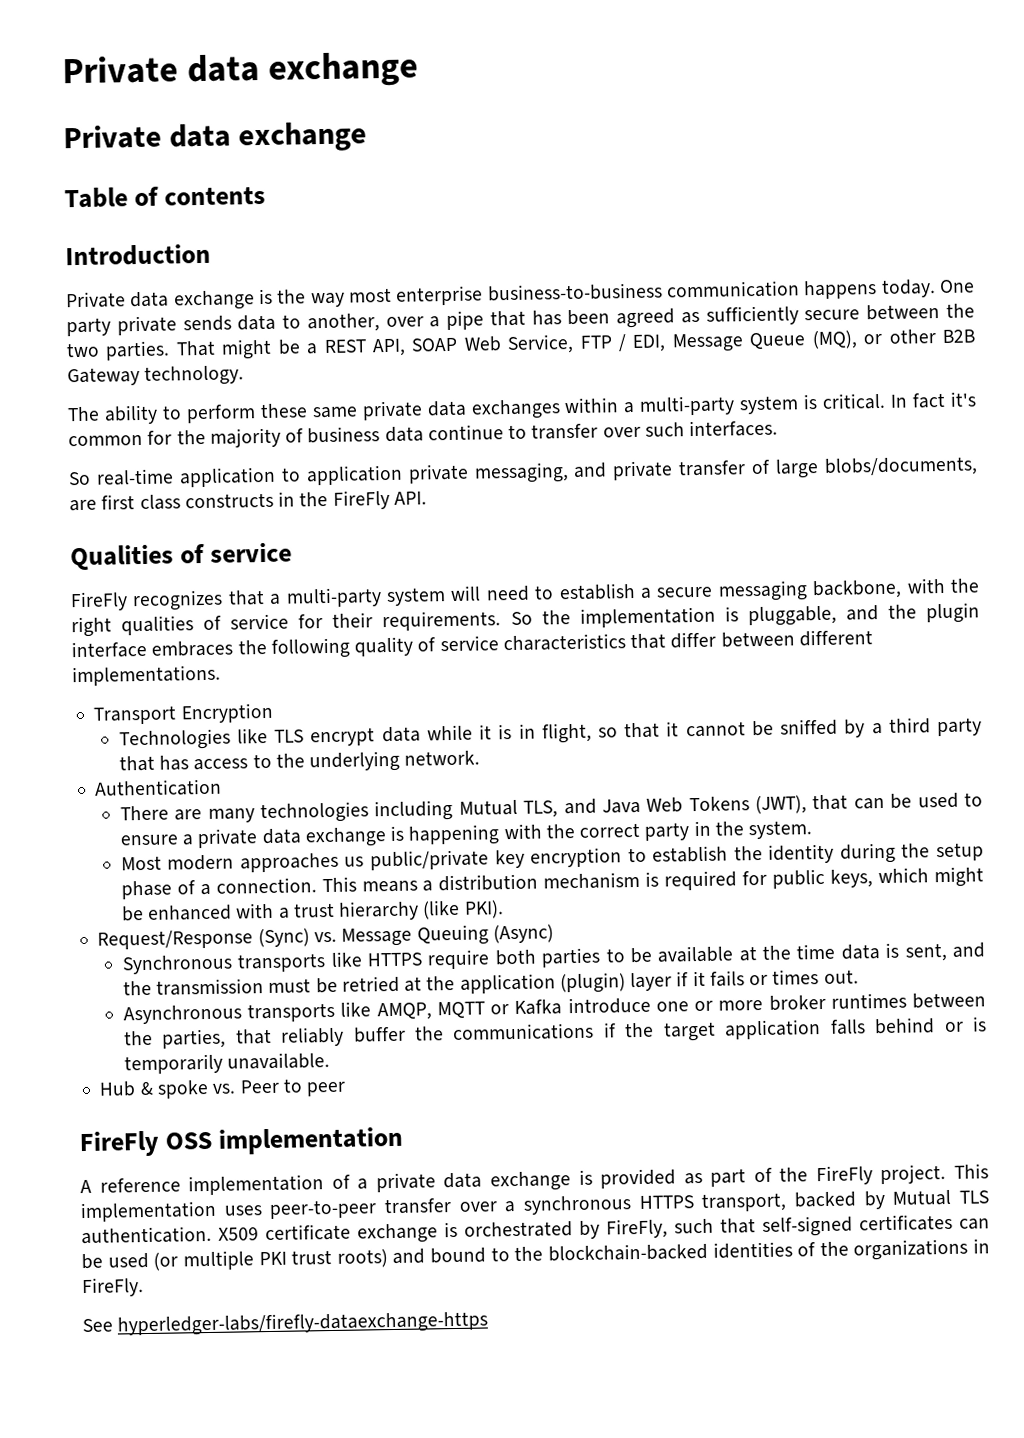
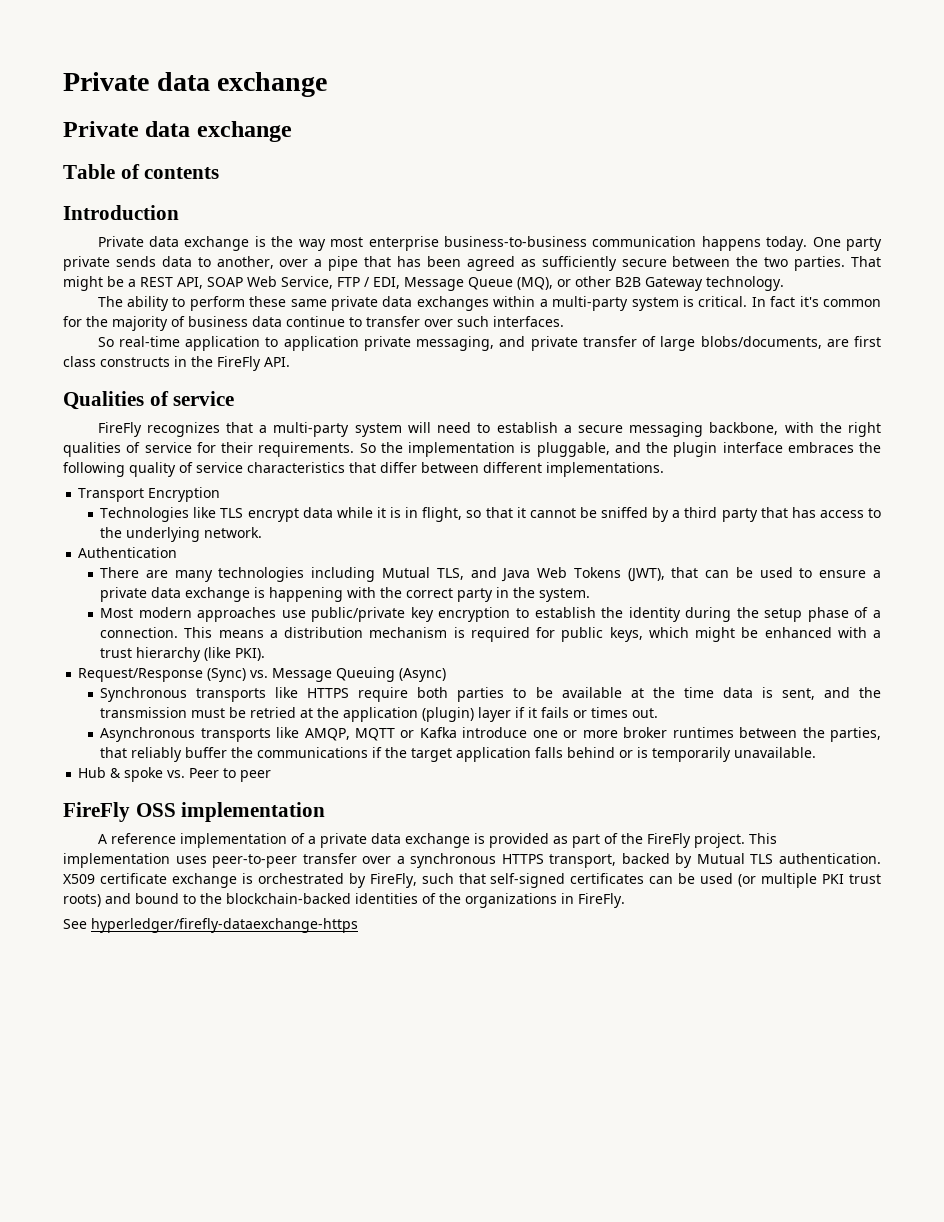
- Most modern approaches us public/private key encryption to establish the identity during the setup phase of a connection.
+ Most modern approaches use public/private key encryption to establish the identity during the setup phase of a connection.
- See hyperledger-labs/firefly-dataexchange-https
+ See hyperledger/firefly-dataexchange-https

